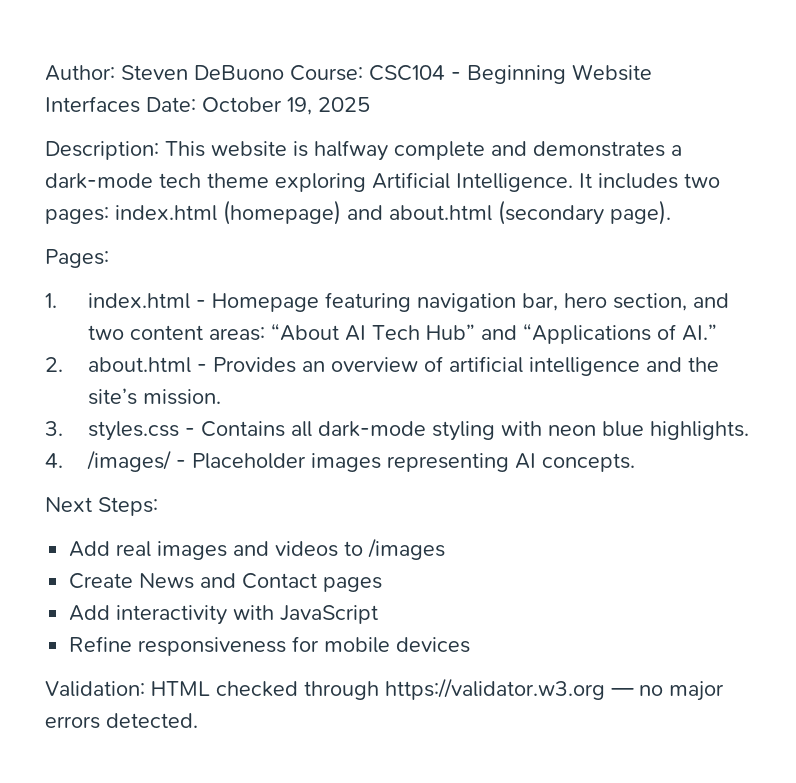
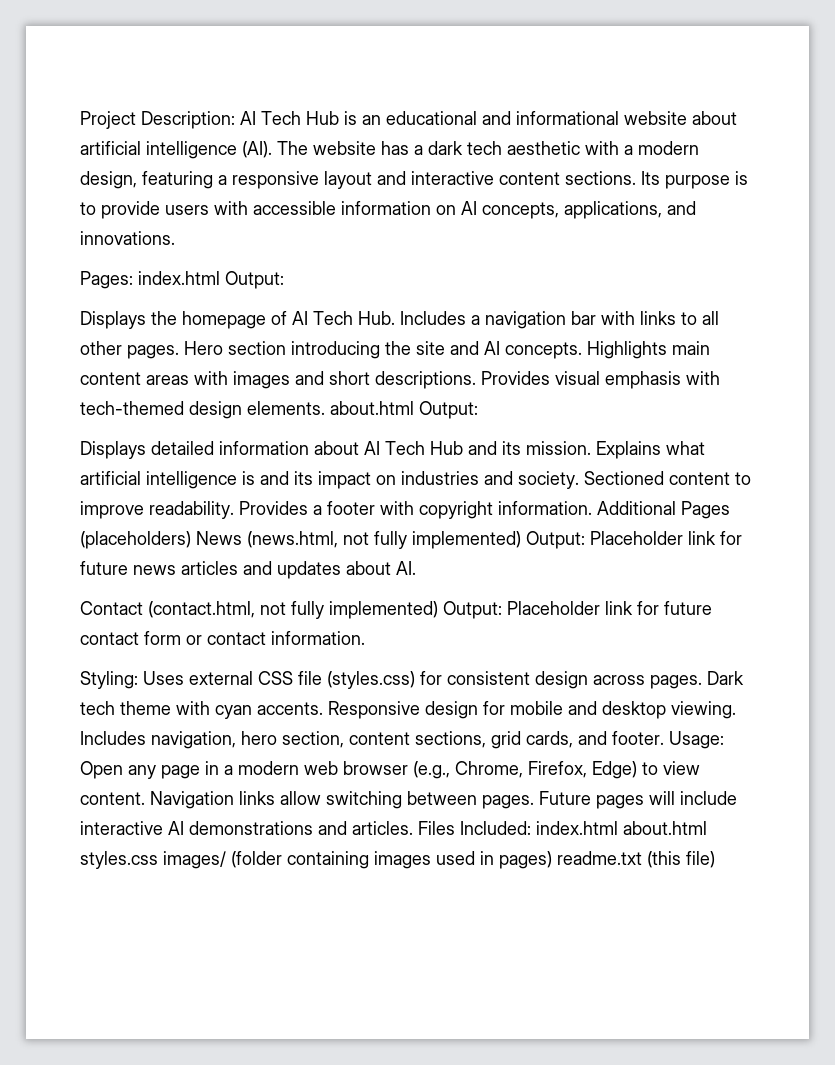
- Author: Steven DeBuono Course: CSC104 - Beginning Website Interfaces Date: October 19, 2025
- Description: This website is halfway complete and demonstrates a dark-mode tech theme exploring Artificial Intelligence. It includes two pages: index.html (homepage) and about.html (secondary page).
- Pages:
- 1. index.html - Homepage featuring navigation bar, hero section, and two content areas: “About AI Tech Hub” and “Applications of AI.”
- 2. about.html - Provides an overview of artificial intelligence and the site’s mission.
- 3. styles.css - Contains all dark-mode styling with neon blue highlights.
- 4. /images/ - Placeholder images representing AI concepts.
- Next Steps:
- Add real images and videos to /images
- Create News and Contact pages
- Add interactivity with JavaScript
- Refine responsiveness for mobile devices
- Validation: HTML checked through https://validator.w3.org — no major errors detected.
+ Project Description: AI Tech Hub is an educational and informational website about artificial intelligence (AI). The website has a dark tech aesthetic with a modern design, featuring a responsive layout and interactive content sections. Its purpose is to provide users with accessible information on AI concepts, applications, and innovations.
+ Pages: index.html Output:
+ Displays the homepage of AI Tech Hub. Includes a navigation bar with links to all other pages. Hero section introducing the site and AI concepts. Highlights main content areas with images and short descriptions. Provides visual emphasis with tech-themed design elements. about.html Output:
+ Displays detailed information about AI Tech Hub and its mission. Explains what artificial intelligence is and its impact on industries and society. Sectioned content to improve readability. Provides a footer with copyright information. Additional Pages (placeholders) News (news.html, not fully implemented) Output: Placeholder link for future news articles and updates about AI.
+ Contact (contact.html, not fully implemented) Output: Placeholder link for future contact form or contact information.
+ Styling: Uses external CSS file (styles.css) for consistent design across pages. Dark tech theme with cyan accents. Responsive design for mobile and desktop viewing. Includes navigation, hero section, content sections, grid cards, and footer. Usage: Open any page in a modern web browser (e.g., Chrome, Firefox, Edge) to view content. Navigation links allow switching between pages. Future pages will include interactive AI demonstrations and articles. Files Included: index.html about.html styles.css images/ (folder containing images used in pages) readme.txt (this file)

